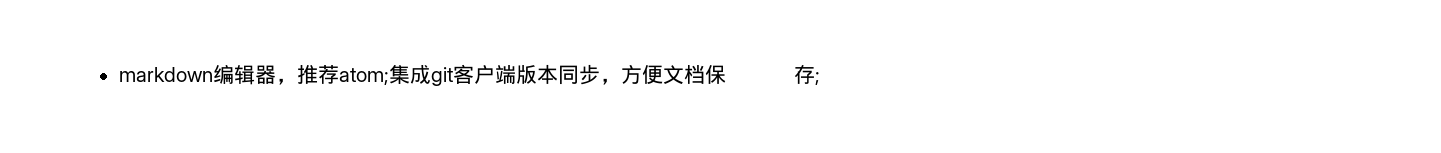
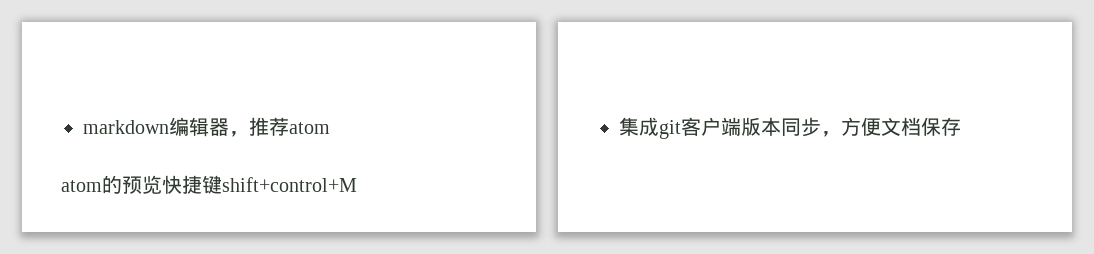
- markdown编辑器，推荐atom;集成git客户端版本同步，方便文档保存;
+ markdown编辑器，推荐atom
+ atom的预览快捷键shift+control+M
+ 集成git客户端版本同步，方便文档保存

